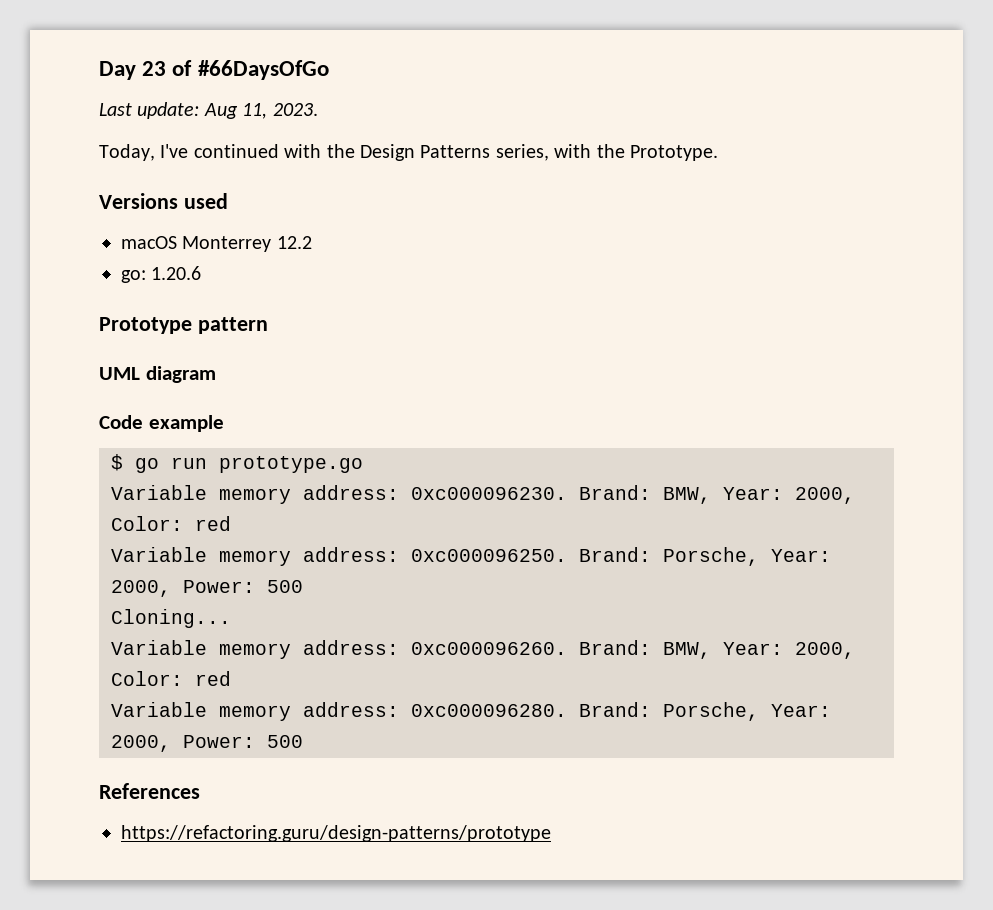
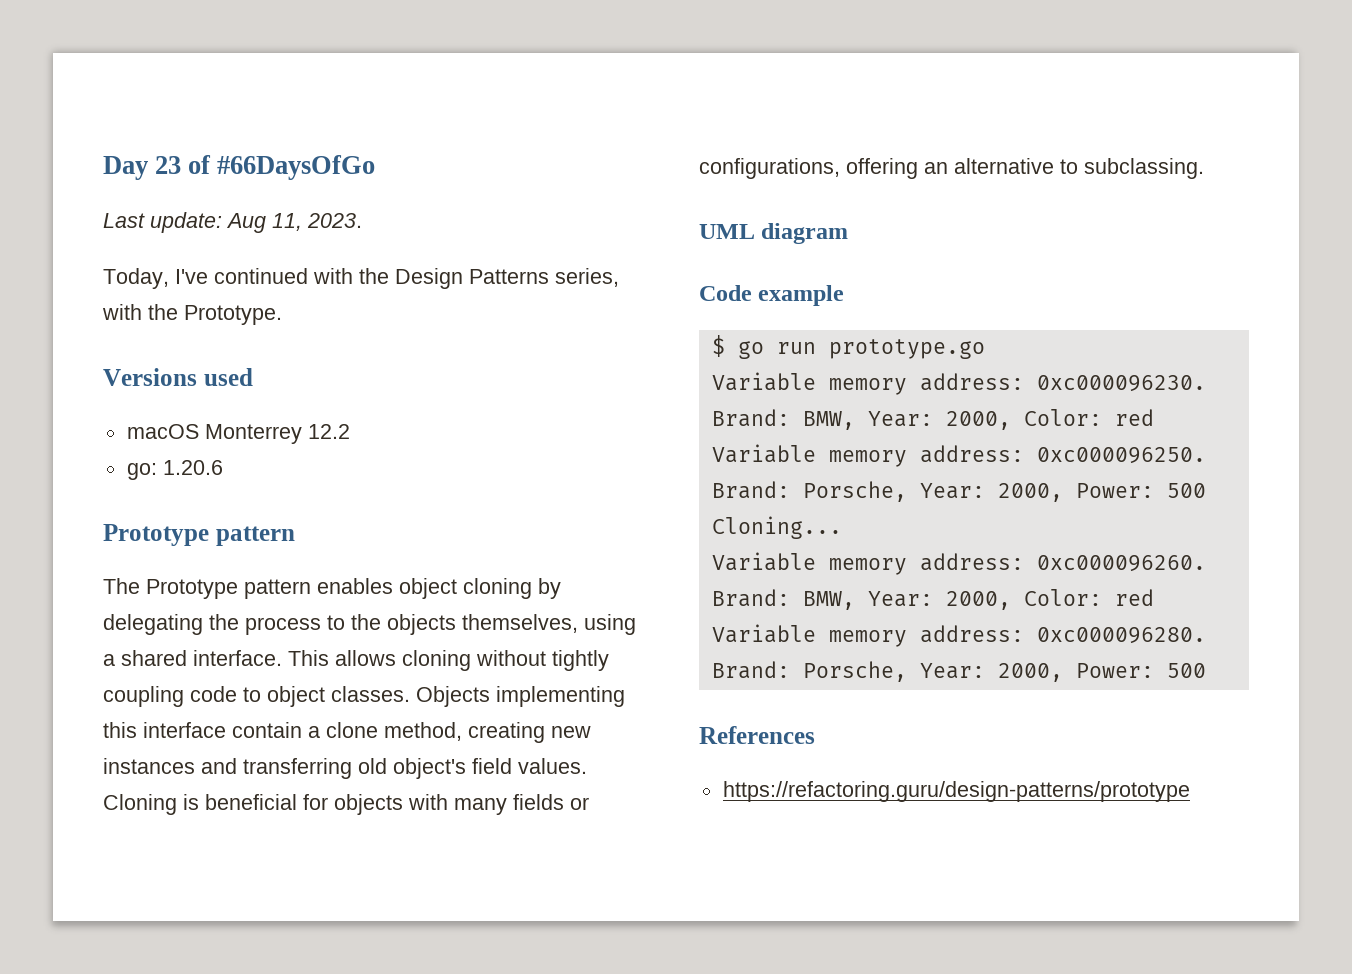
+ The Prototype pattern enables object cloning by delegating the process to the objects themselves, using a shared interface. This allows cloning without tightly coupling code to object classes. Objects implementing this interface contain a clone method, creating new instances and transferring old object's field values. Cloning is beneficial for objects with many fields or configurations, offering an alternative to subclassing.

